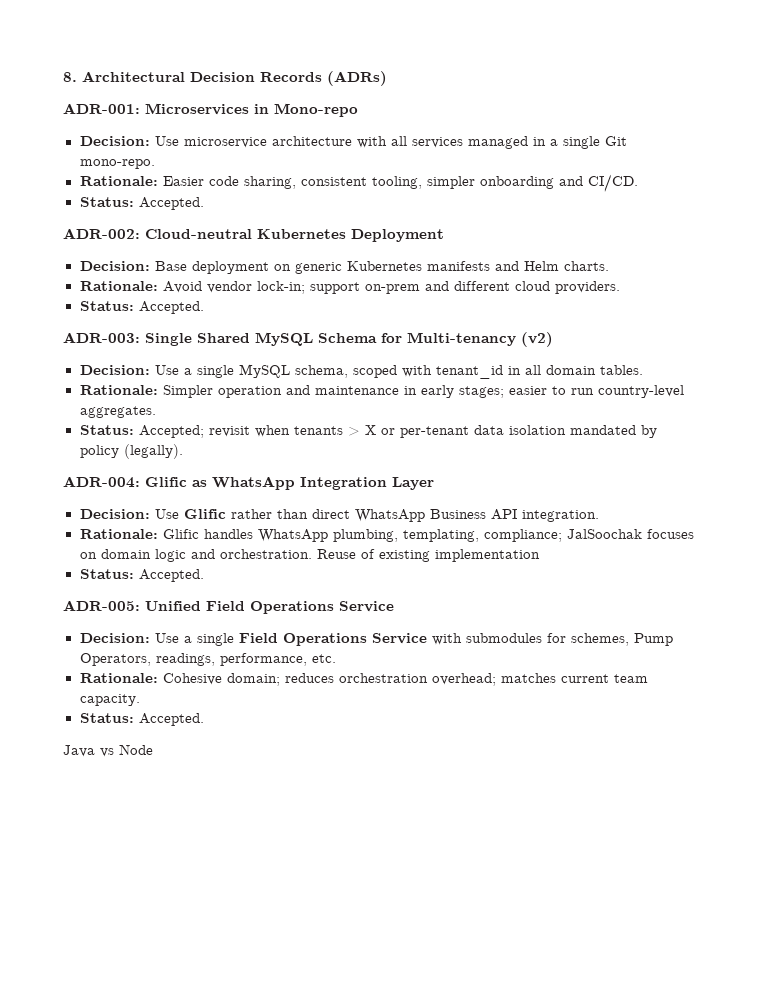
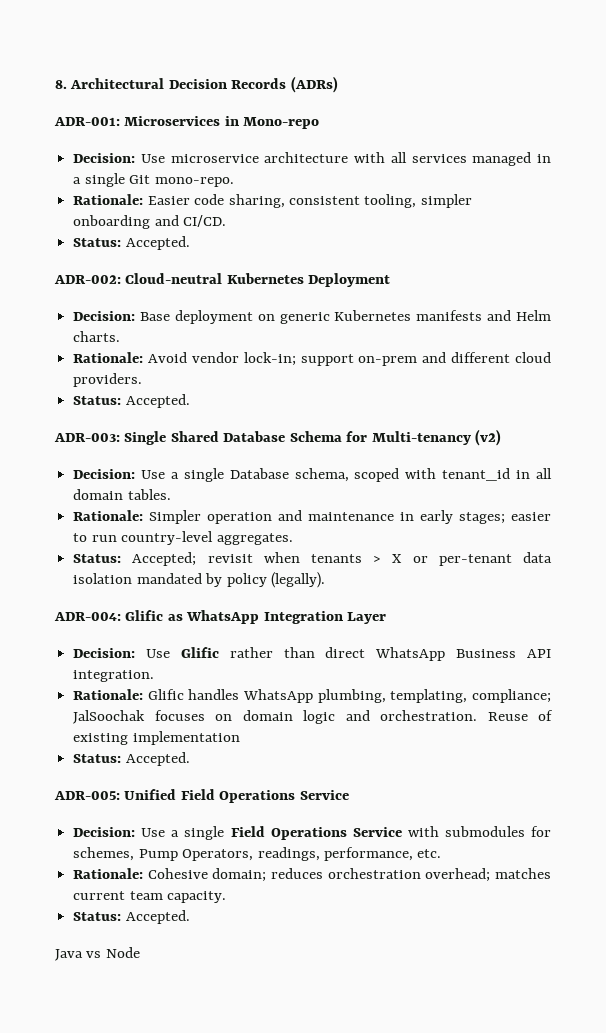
- ADR-003: Single Shared MySQL Schema for Multi-tenancy (v2)
+ ADR-003: Single Shared Database Schema for Multi-tenancy (v2)
- Decision: Use a single MySQL schema, scoped with tenant_id in all domain tables.
+ Decision: Use a single Database schema, scoped with tenant_id in all domain tables.

